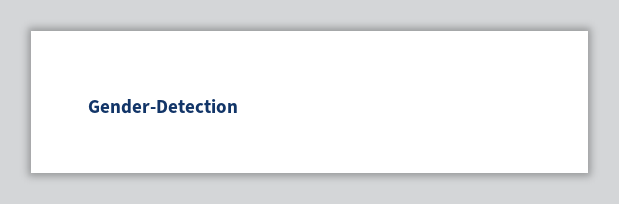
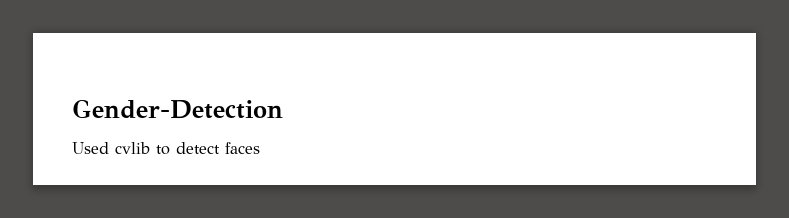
+ Used cvlib to detect faces

